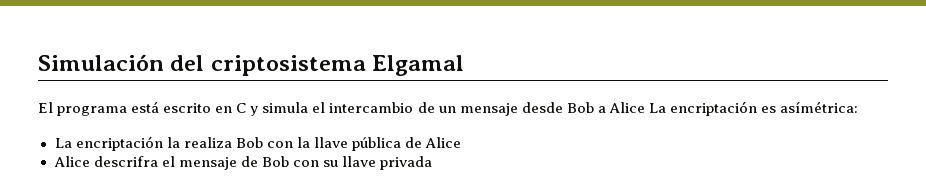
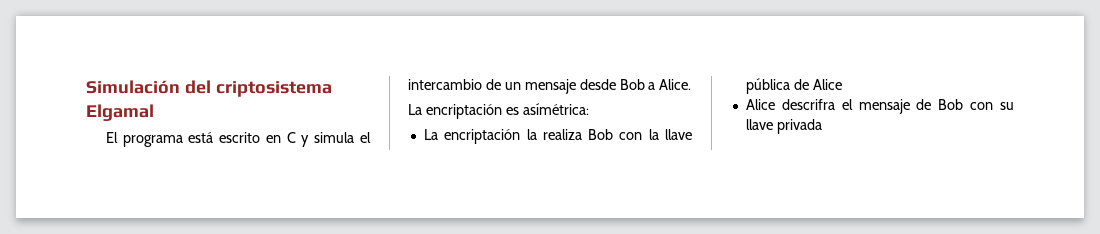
- El programa está escrito en C y simula el intercambio de un mensaje desde Bob a Alice La encriptación es asímétrica:
+ El programa está escrito en C y simula el intercambio de un mensaje desde Bob a Alice.
+ La encriptación es asímétrica:

